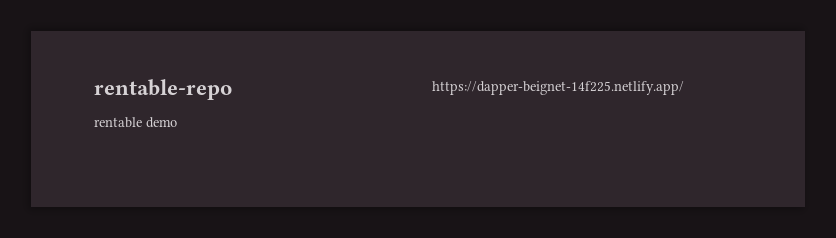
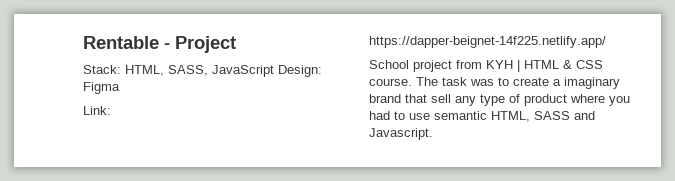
- rentable-repo
- rentable demo https://dapper-beignet-14f225.netlify.app/
+ Rentable - Project
+ Stack: HTML, SASS, JavaScript Design: Figma
+ Link: https://dapper-beignet-14f225.netlify.app/
+ School project from KYH | HTML & CSS course. The task was to create a imaginary brand that sell any type of product where you had to use semantic HTML, SASS and Javascript.

